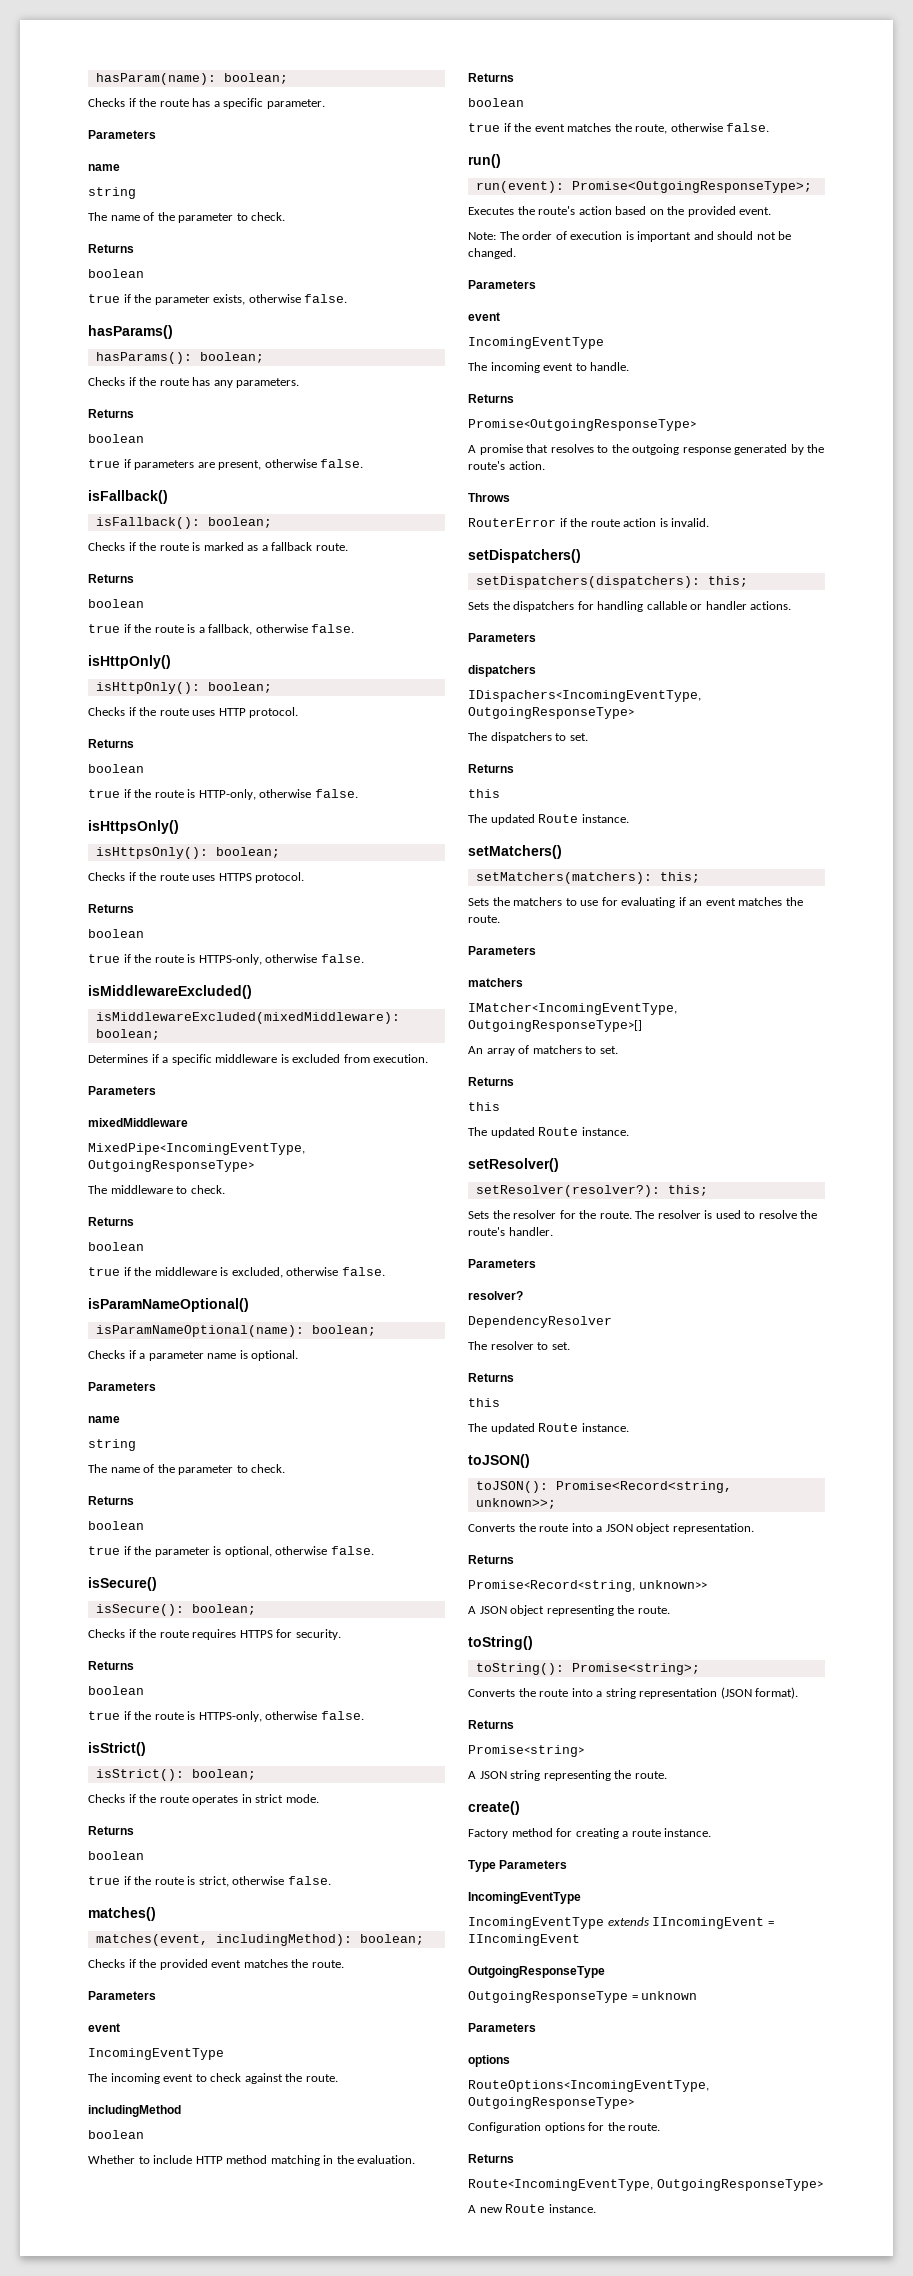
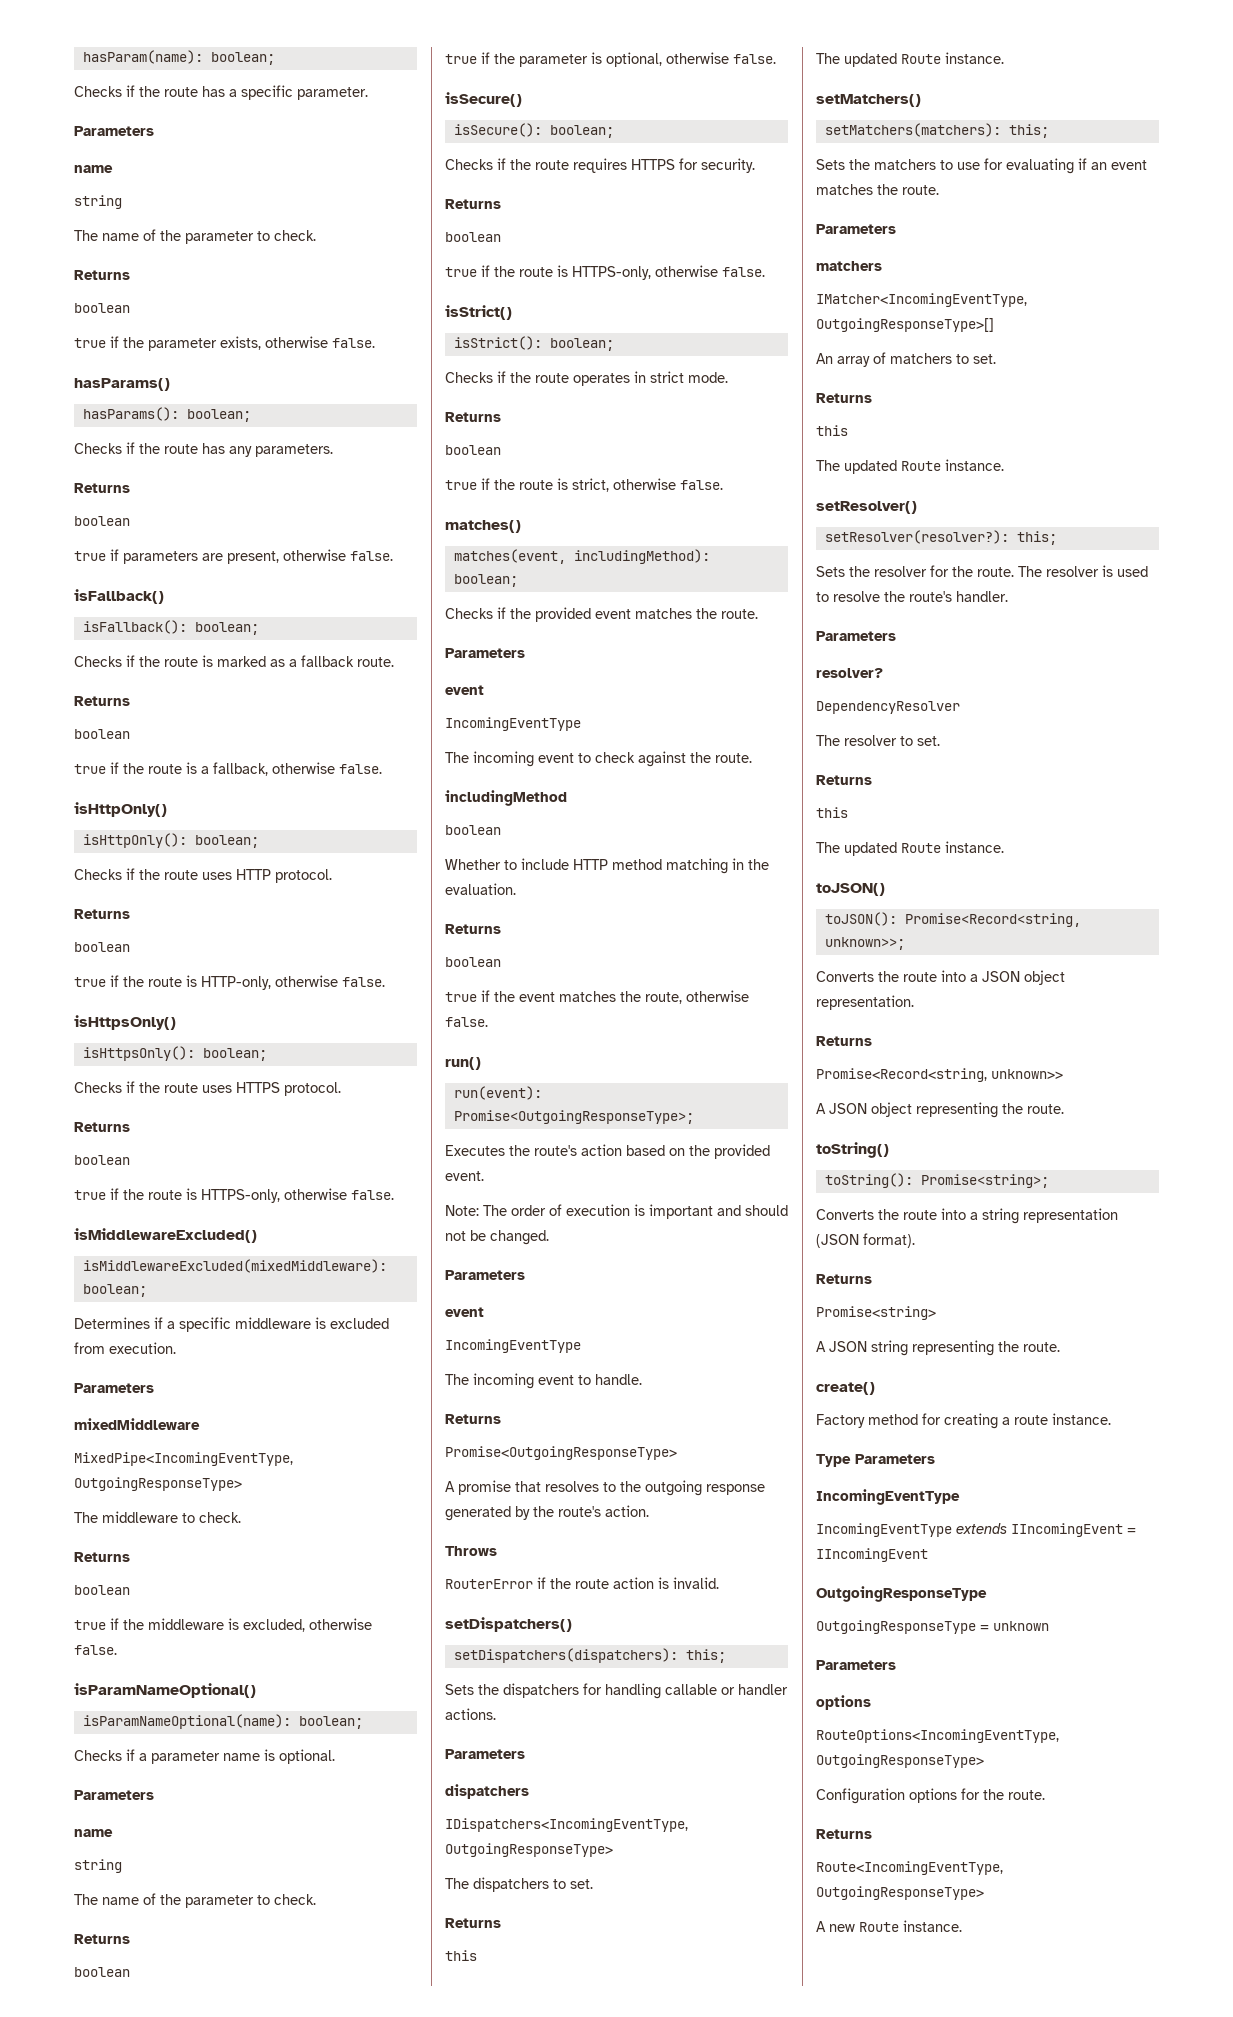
- IDispachers<IncomingEventType, OutgoingResponseType>
+ IDispatchers<IncomingEventType, OutgoingResponseType>

